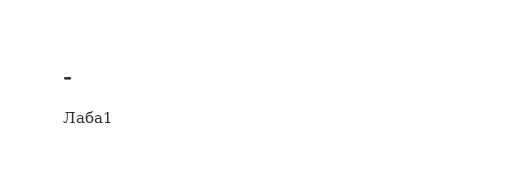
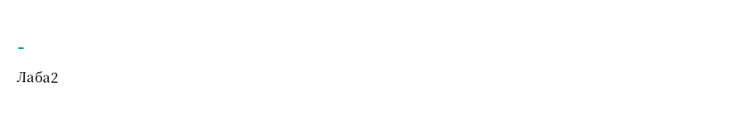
- Лаба1
+ Лаба2

